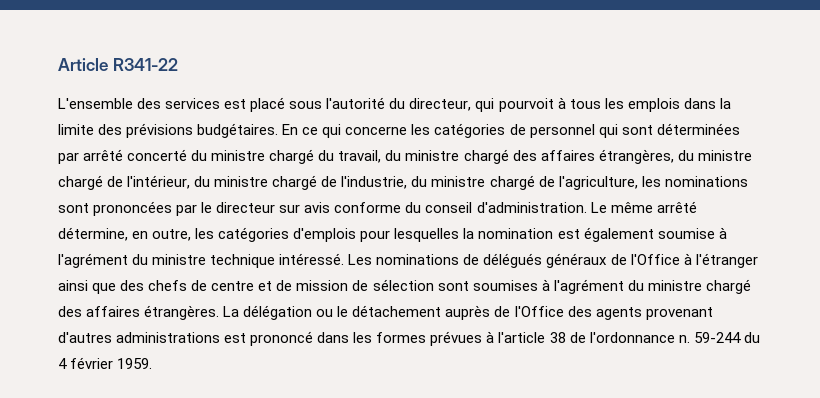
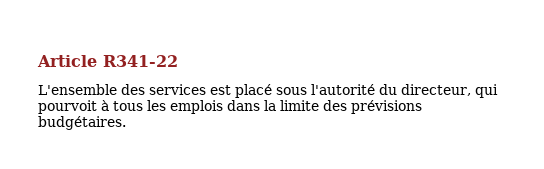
- En ce qui concerne les catégories de personnel qui sont déterminées par arrêté concerté du ministre chargé du travail, du ministre chargé des affaires étrangères, du ministre chargé de l'intérieur, du ministre chargé de l'industrie, du ministre chargé de l'agriculture, les nominations sont prononcées par le directeur sur avis conforme du conseil d'administration. Le même arrêté détermine, en outre, les catégories d'emplois pour lesquelles la nomination est également soumise à l'agrément du ministre technique intéressé. Les nominations de délégués généraux de l'Office à l'étranger ainsi que des chefs de centre et de mission de sélection sont soumises à l'agrément du ministre chargé des affaires étrangères. La délégation ou le détachement auprès de l'Office des agents provenant d'autres administrations est prononcé dans les formes prévues à l'article 38 de l'ordonnance n. 59-244 du 4 février 1959.

